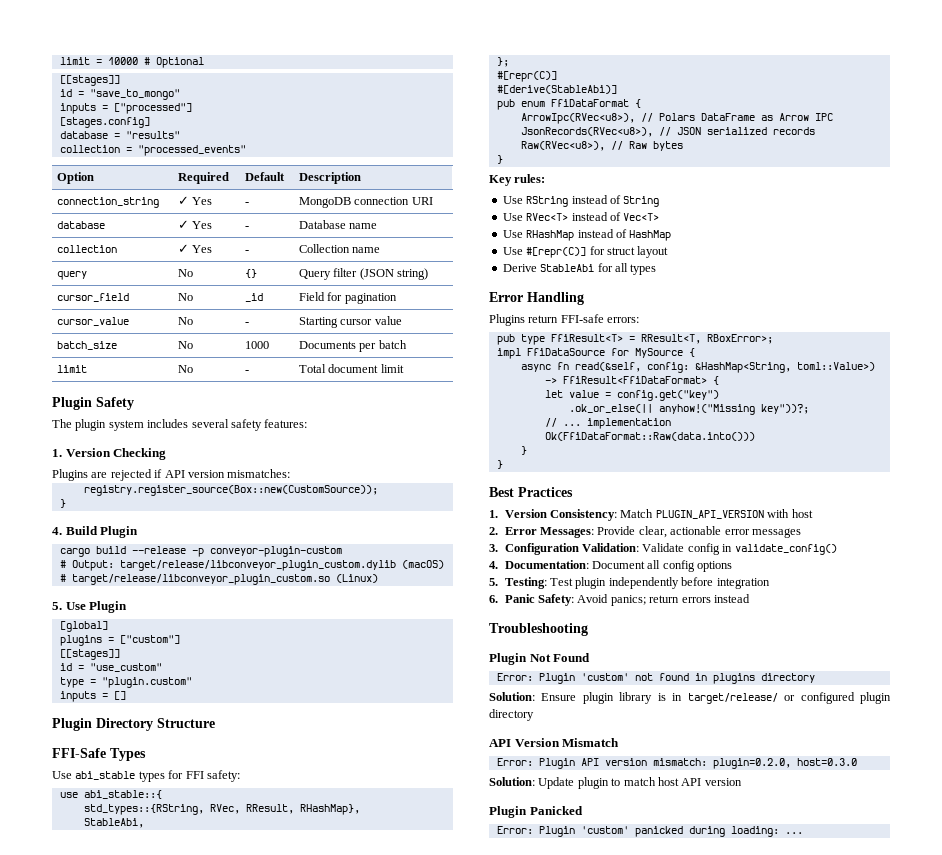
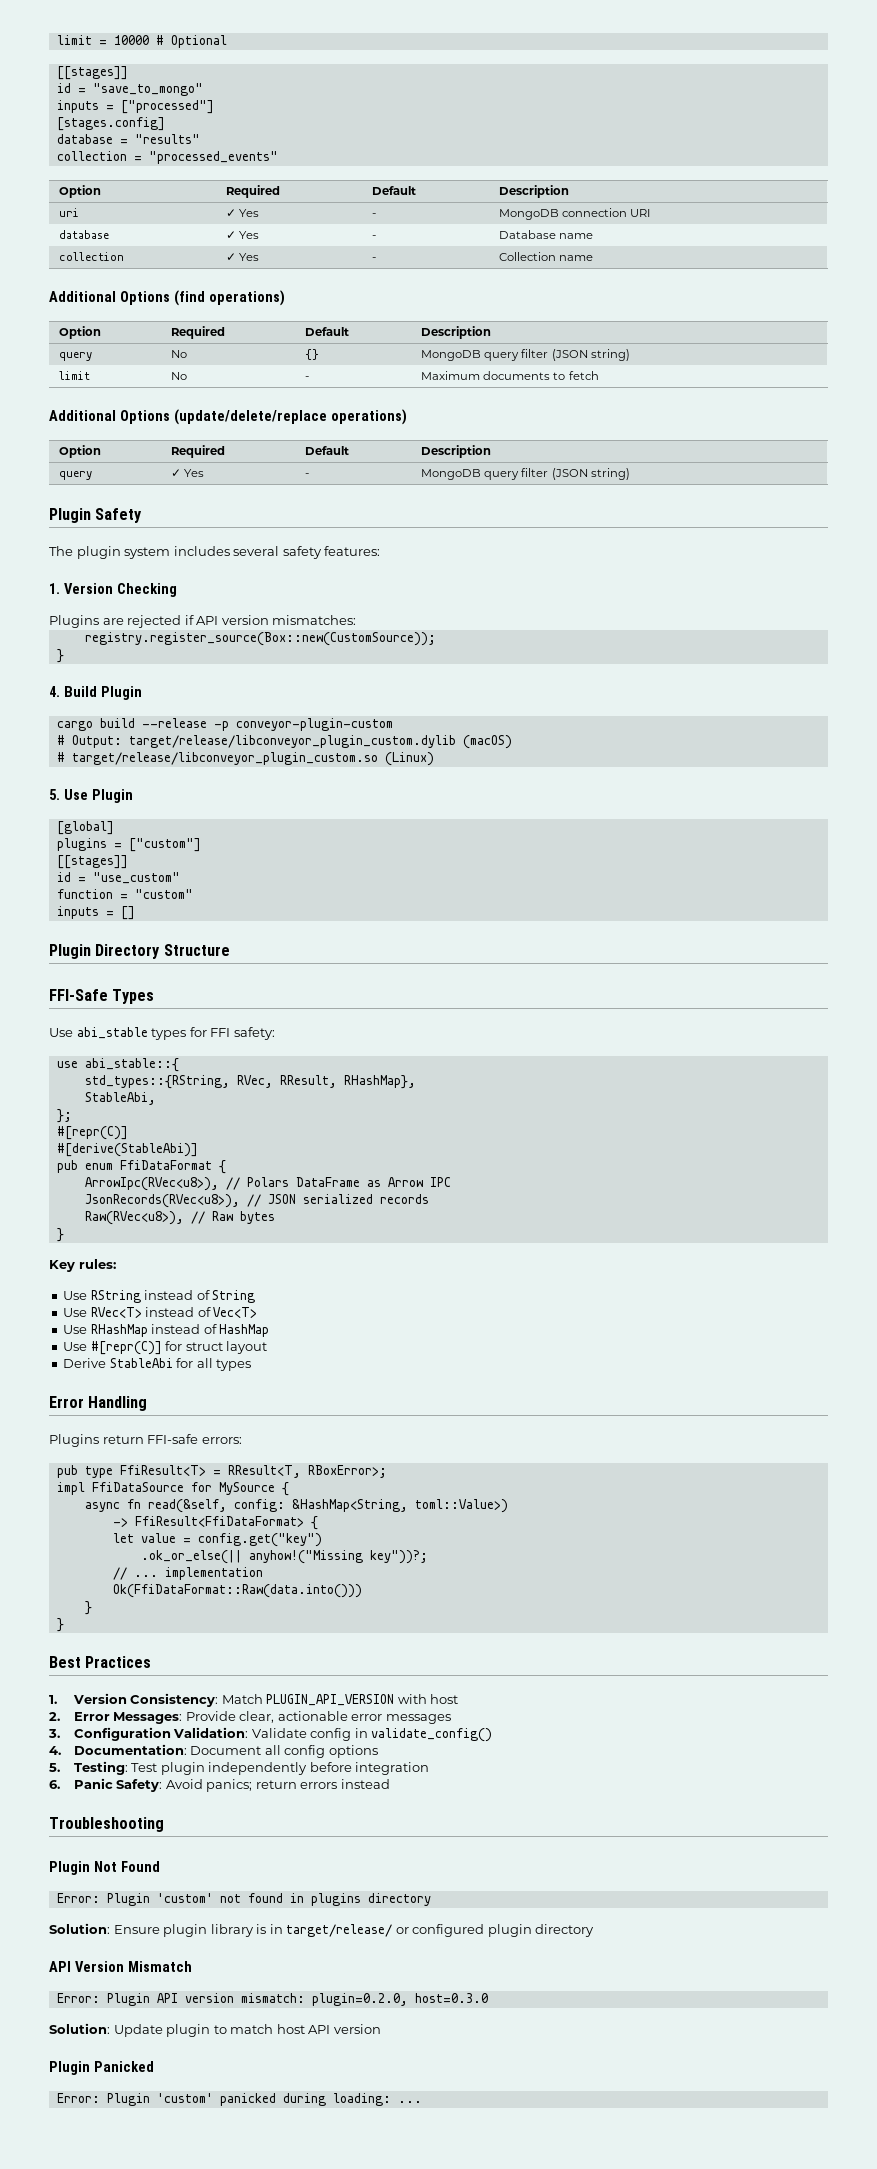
- connection_string | ✓ Yes | - | MongoDB connection URI
+ uri | ✓ Yes | - | MongoDB connection URI
+ Additional Options (find operations)
+ Option | Required | Default | Description
- query | No | {} | Query filter (JSON string)
- cursor_field | No | _id | Field for pagination
- cursor_value | No | - | Starting cursor value
- batch_size | No | 1000 | Documents per batch
- limit | No | - | Total document limit
+ query | No | {} | MongoDB query filter (JSON string)
+ limit | No | - | Maximum documents to fetch
+ Additional Options (update/delete/replace operations)
+ Option | Required | Default | Description
+ query | ✓ Yes | - | MongoDB query filter (JSON string)
- type = "plugin.custom"
+ function = "custom"

